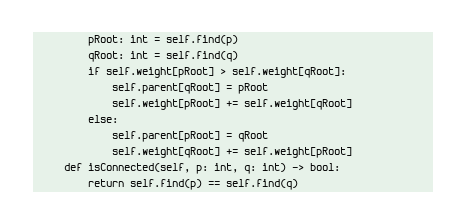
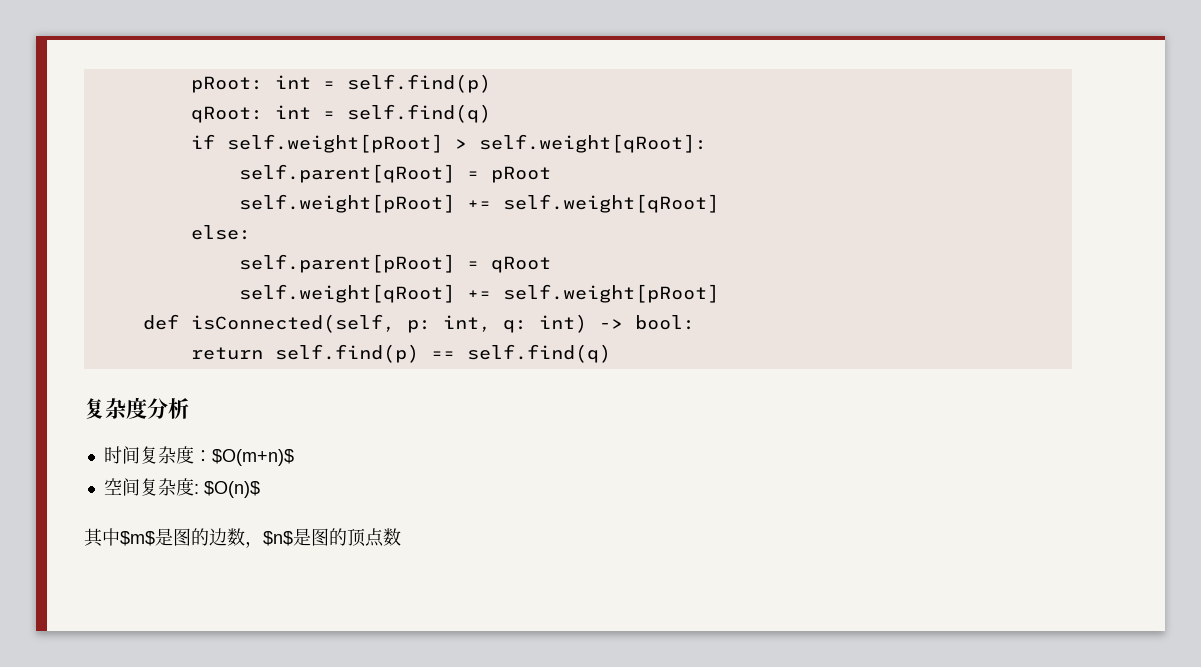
+ 复杂度分析
+ 时间复杂度：$O(m+n)$
+ 空间复杂度: $O(n)$
+ 其中$m$是图的边数，$n$是图的顶点数

